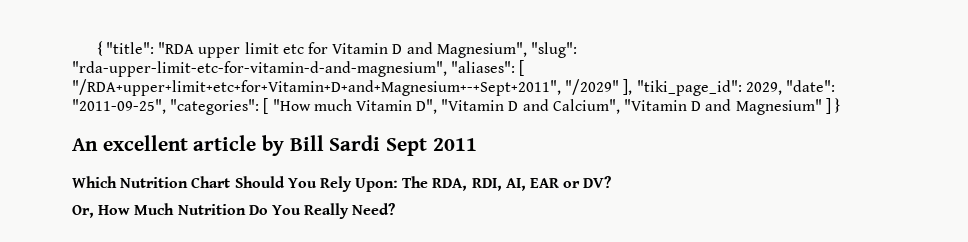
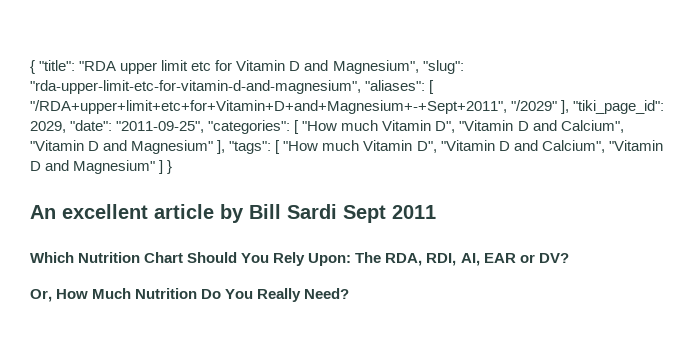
- { "title": "RDA upper limit etc for Vitamin D and Magnesium", "slug": "rda-upper-limit-etc-for-vitamin-d-and-magnesium", "aliases": [ "/RDA+upper+limit+etc+for+Vitamin+D+and+Magnesium+-+Sept+2011", "/2029" ], "tiki_page_id": 2029, "date": "2011-09-25", "categories": [ "How much Vitamin D", "Vitamin D and Calcium", "Vitamin D and Magnesium" ] }
+ { "title": "RDA upper limit etc for Vitamin D and Magnesium", "slug": "rda-upper-limit-etc-for-vitamin-d-and-magnesium", "aliases": [ "/RDA+upper+limit+etc+for+Vitamin+D+and+Magnesium+-+Sept+2011", "/2029" ], "tiki_page_id": 2029, "date": "2011-09-25", "categories": [ "How much Vitamin D", "Vitamin D and Calcium", "Vitamin D and Magnesium" ], "tags": [ "How much Vitamin D", "Vitamin D and Calcium", "Vitamin D and Magnesium" ] }

